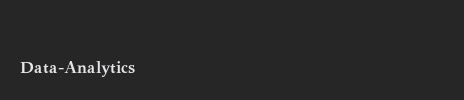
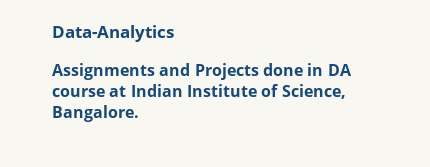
+ Assignments and Projects done in DA course at Indian Institute of Science, Bangalore.

